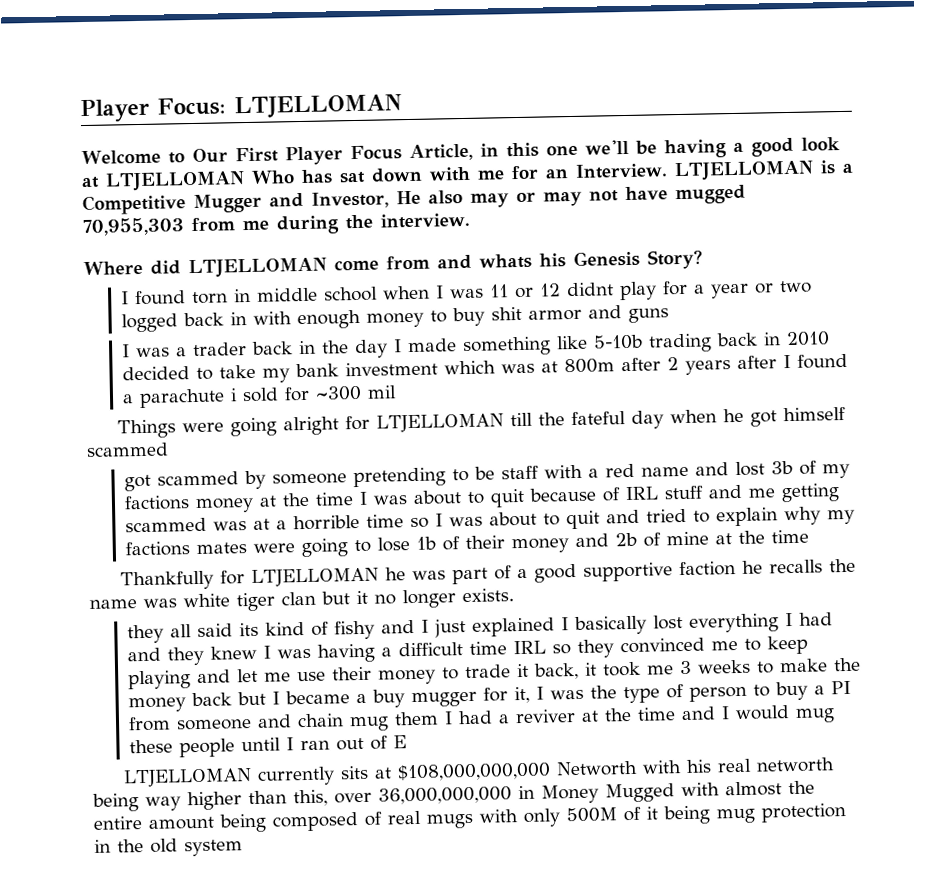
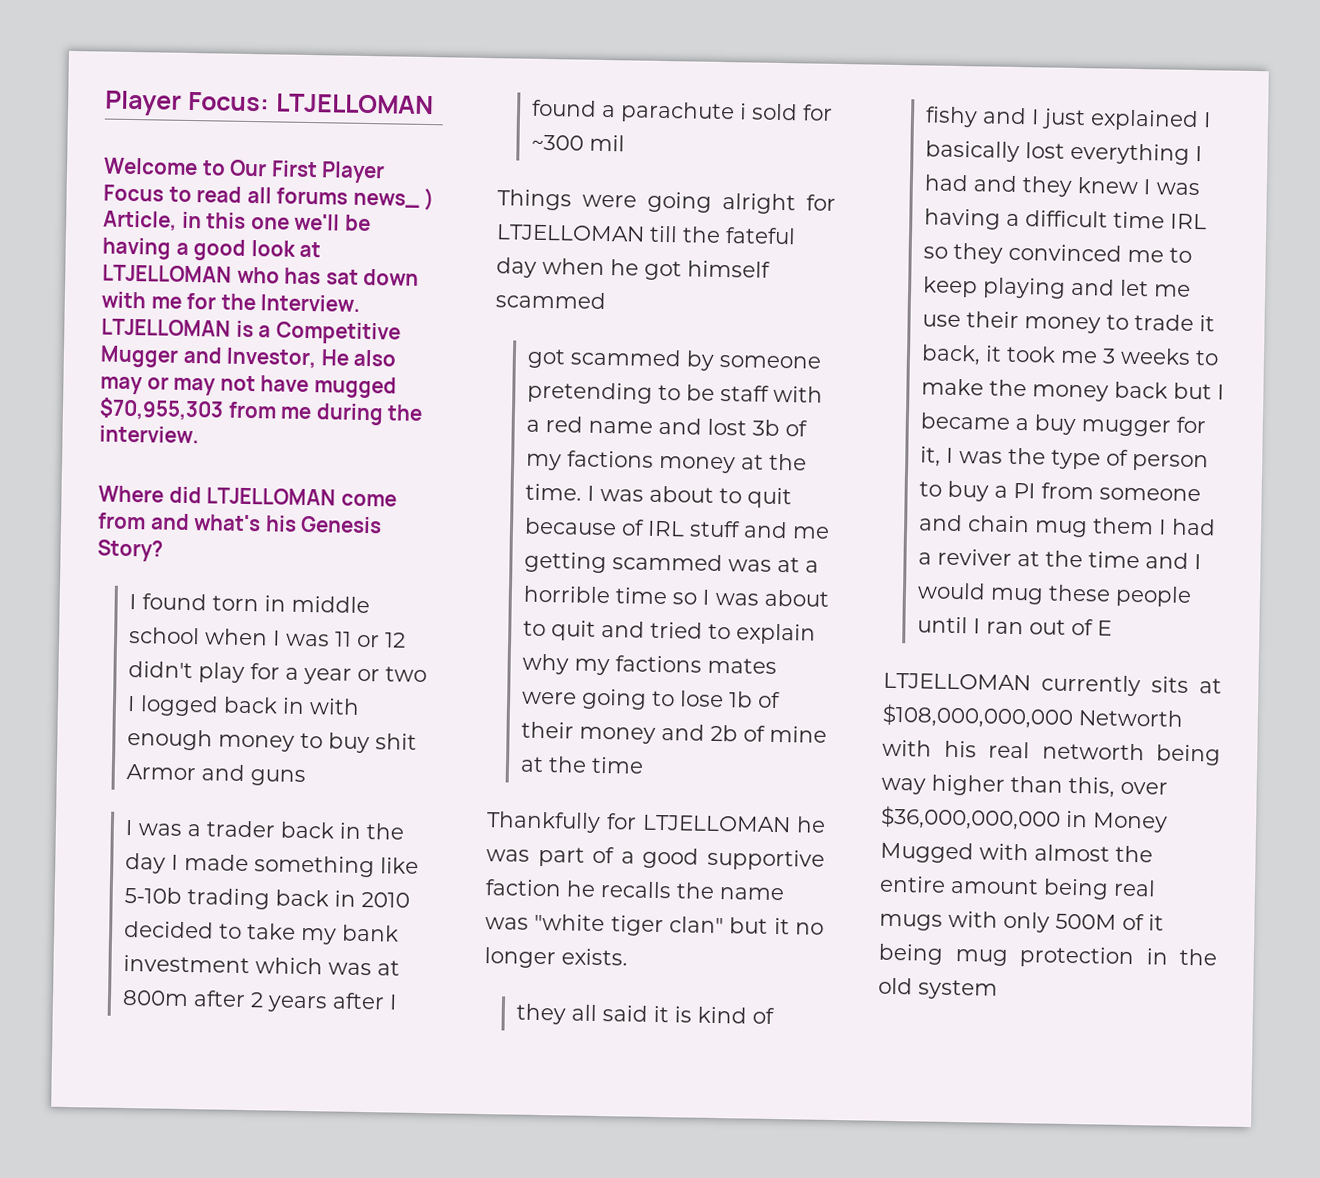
- Welcome to Our First Player Focus Article, in this one we'll be having a good look at LTJELLOMAN Who has sat down with me for an Interview.
+ Welcome to Our First Player Focus to read all forums news_ ) Article, in this one we'll be having a good look at LTJELLOMAN who has sat down with me for the Interview.
- LTJELLOMAN is a Competitive Mugger and Investor, He also may or may not have mugged 70,955,303 from me during the interview.
+ LTJELLOMAN is a Competitive Mugger and Investor, He also may or may not have mugged $70,955,303 from me during the interview.
- Where did LTJELLOMAN come from and whats his Genesis Story?
+ Where did LTJELLOMAN come from and what's his Genesis Story?
- I found torn in middle school when I was 11 or 12 didnt play for a year or two logged back in with enough money to buy shit armor and guns
+ I found torn in middle school when I was 11 or 12 didn't play for a year or two I logged back in with enough money to buy shit Armor and guns
- got scammed by someone pretending to be staff with a red name and lost 3b of my factions money at the time I was about to quit because of IRL stuff and me getting scammed was at a horrible time so I was about to quit and tried to explain why my factions mates were going to lose 1b of their money and 2b of mine at the time
+ got scammed by someone pretending to be staff with a red name and lost 3b of my factions money at the time. I was about to quit because of IRL stuff and me getting scammed was at a horrible time so I was about to quit and tried to explain why my factions mates were going to lose 1b of their money and 2b of mine at the time
- Thankfully for LTJELLOMAN he was part of a good supportive faction he recalls the name was white tiger clan but it no longer exists.
+ Thankfully for LTJELLOMAN he was part of a good supportive faction he recalls the name was "white tiger clan" but it no longer exists.
- they all said its kind of fishy and I just explained I basically lost everything I had and they knew I was having a difficult time IRL so they convinced me to keep playing and let me use their money to trade it back, it took me 3 weeks to make the money back but I became a buy mugger for it, I was the type of person to buy a PI from someone and chain mug them I had a reviver at the time and I would mug these people until I ran out of E
+ they all said it is kind of fishy and I just explained I basically lost everything I had and they knew I was having a difficult time IRL so they convinced me to keep playing and let me use their money to trade it back, it took me 3 weeks to make the money back but I became a buy mugger for it, I was the type of person to buy a PI from someone and chain mug them I had a reviver at the time and I would mug these people until I ran out of E
- LTJELLOMAN currently sits at $108,000,000,000 Networth with his real networth being way higher than this, over 36,000,000,000 in Money Mugged with almost the entire amount being composed of real mugs with only 500M of it being mug protection in the old system
+ LTJELLOMAN currently sits at $108,000,000,000 Networth with his real networth being way higher than this, over $36,000,000,000 in Money Mugged with almost the entire amount being real mugs with only 500M of it being mug protection in the old system

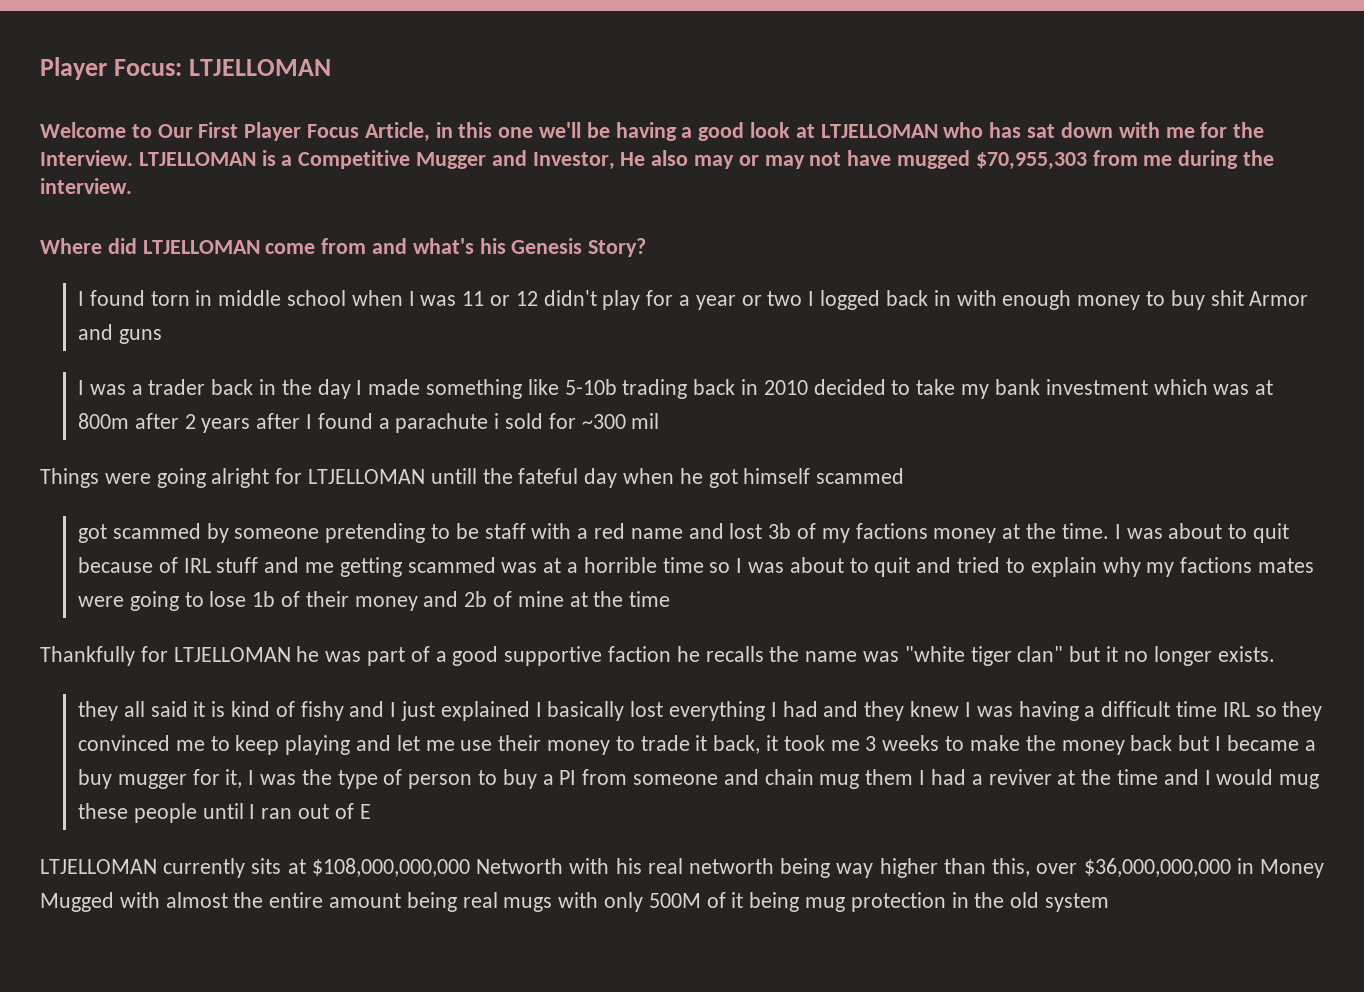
- Welcome to Our First Player Focus to read all forums news_ ) Article, in this one we'll be having a good look at LTJELLOMAN who has sat down with me for the Interview.
+ Welcome to Our First Player Focus Article, in this one we'll be having a good look at LTJELLOMAN who has sat down with me for the Interview.
- Things were going alright for LTJELLOMAN till the fateful day when he got himself scammed
+ Things were going alright for LTJELLOMAN untill the fateful day when he got himself scammed

